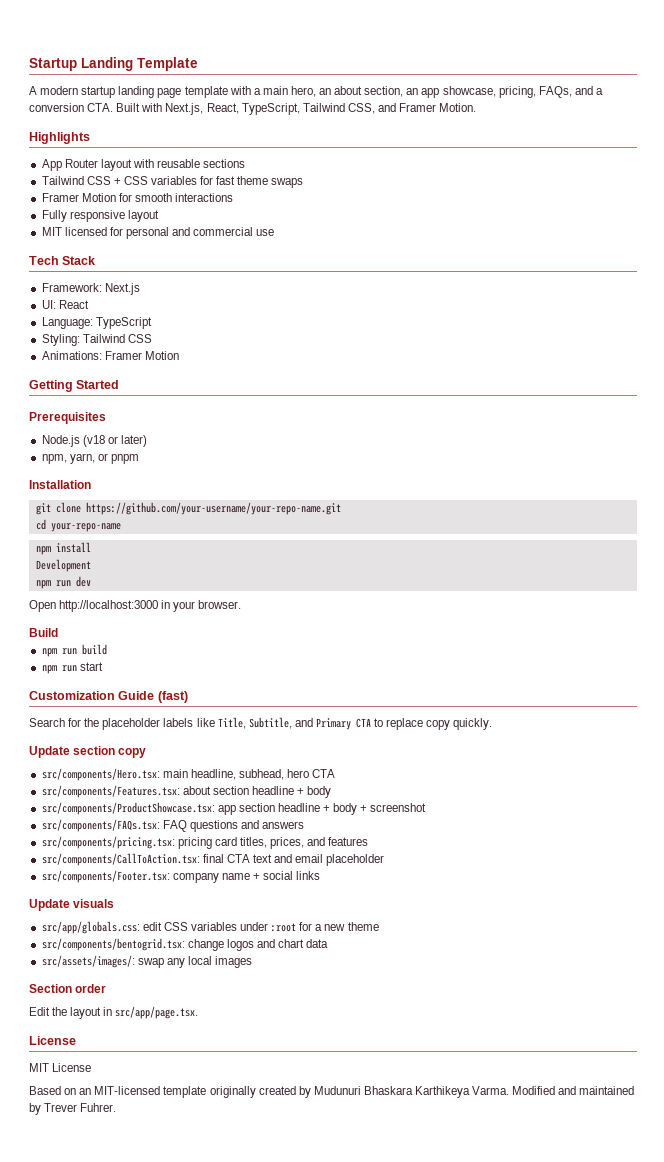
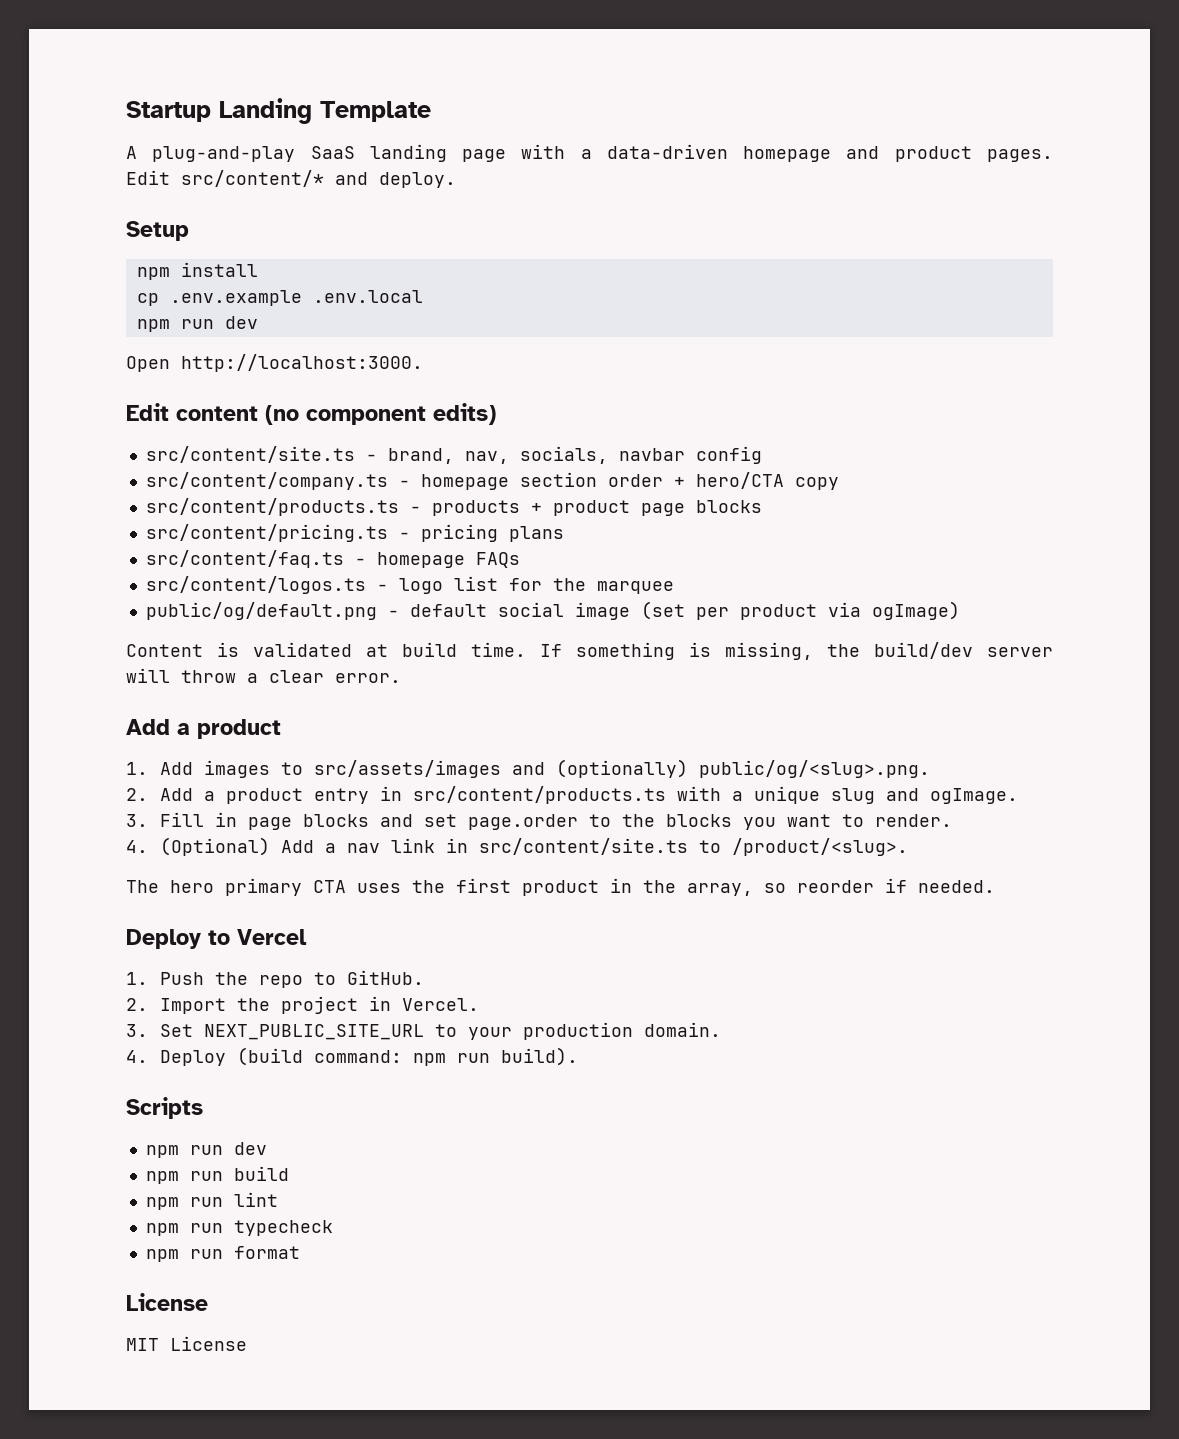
- A modern startup landing page template with a main hero, an about section, an app showcase, pricing, FAQs, and a conversion CTA. Built with Next.js, React, TypeScript, Tailwind CSS, and Framer Motion.
- Highlights
- App Router layout with reusable sections
- Tailwind CSS + CSS variables for fast theme swaps
- Framer Motion for smooth interactions
- Fully responsive layout
- MIT licensed for personal and commercial use
- Tech Stack
- Framework: Next.js
- UI: React
- Language: TypeScript
- Styling: Tailwind CSS
- Animations: Framer Motion
- Getting Started
- Prerequisites
- Node.js (v18 or later)
- npm, yarn, or pnpm
- Installation
- git clone https://github.com/your-username/your-repo-name.git
- cd your-repo-name
+ A plug-and-play SaaS landing page with a data-driven homepage and product pages. Edit src/content/* and deploy.
+ Setup
- Development
+ cp .env.example .env.local
- Open http://localhost:3000 in your browser.
- Build
+ Open http://localhost:3000.
+ Edit content (no component edits)
+ src/content/site.ts - brand, nav, socials, navbar config
+ src/content/company.ts - homepage section order + hero/CTA copy
+ src/content/products.ts - products + product page blocks
+ src/content/pricing.ts - pricing plans
+ src/content/faq.ts - homepage FAQs
+ src/content/logos.ts - logo list for the marquee
+ public/og/default.png - default social image (set per product via ogImage)
+ Content is validated at build time. If something is missing, the build/dev server will throw a clear error.
+ Add a product
+ 1. Add images to src/assets/images and (optionally) public/og/<slug>.png.
+ 2. Add a product entry in src/content/products.ts with a unique slug and ogImage.
+ 3. Fill in page blocks and set page.order to the blocks you want to render.
+ 4. (Optional) Add a nav link in src/content/site.ts to /product/<slug>.
+ The hero primary CTA uses the first product in the array, so reorder if needed.
+ Deploy to Vercel
+ 1. Push the repo to GitHub.
+ 2. Import the project in Vercel.
+ 3. Set NEXT_PUBLIC_SITE_URL to your production domain.
+ 4. Deploy (build command: npm run build).
+ Scripts
+ npm run dev
- npm run start
- Customization Guide (fast)
- Search for the placeholder labels like Title, Subtitle, and Primary CTA to replace copy quickly.
- Update section copy
- src/components/Hero.tsx: main headline, subhead, hero CTA
- src/components/Features.tsx: about section headline + body
- src/components/ProductShowcase.tsx: app section headline + body + screenshot
- src/components/FAQs.tsx: FAQ questions and answers
- src/components/pricing.tsx: pricing card titles, prices, and features
- src/components/CallToAction.tsx: final CTA text and email placeholder
- src/components/Footer.tsx: company name + social links
- Update visuals
- src/app/globals.css: edit CSS variables under :root for a new theme
- src/components/bentogrid.tsx: change logos and chart data
- src/assets/images/: swap any local images
- Section order
- Edit the layout in src/app/page.tsx.
+ npm run lint
+ npm run typecheck
+ npm run format
  License
  MIT License
- Based on an MIT-licensed template originally created by Mudunuri Bhaskara Karthikeya Varma. Modified and maintained by Trever Fuhrer.

